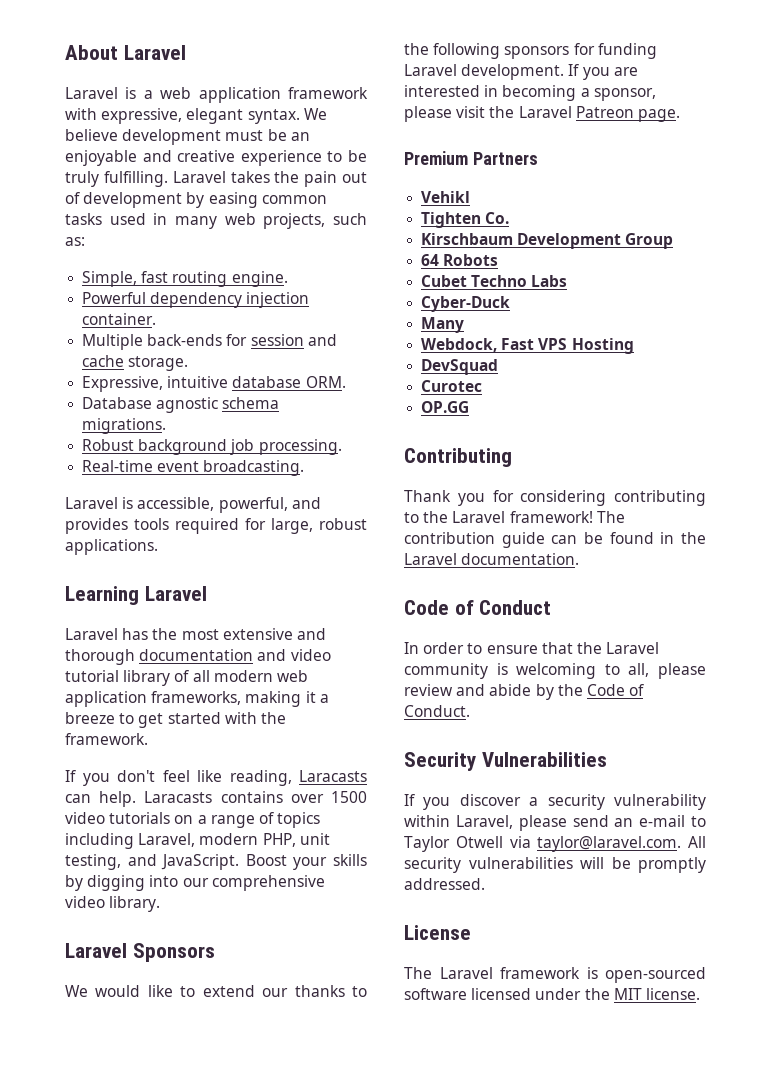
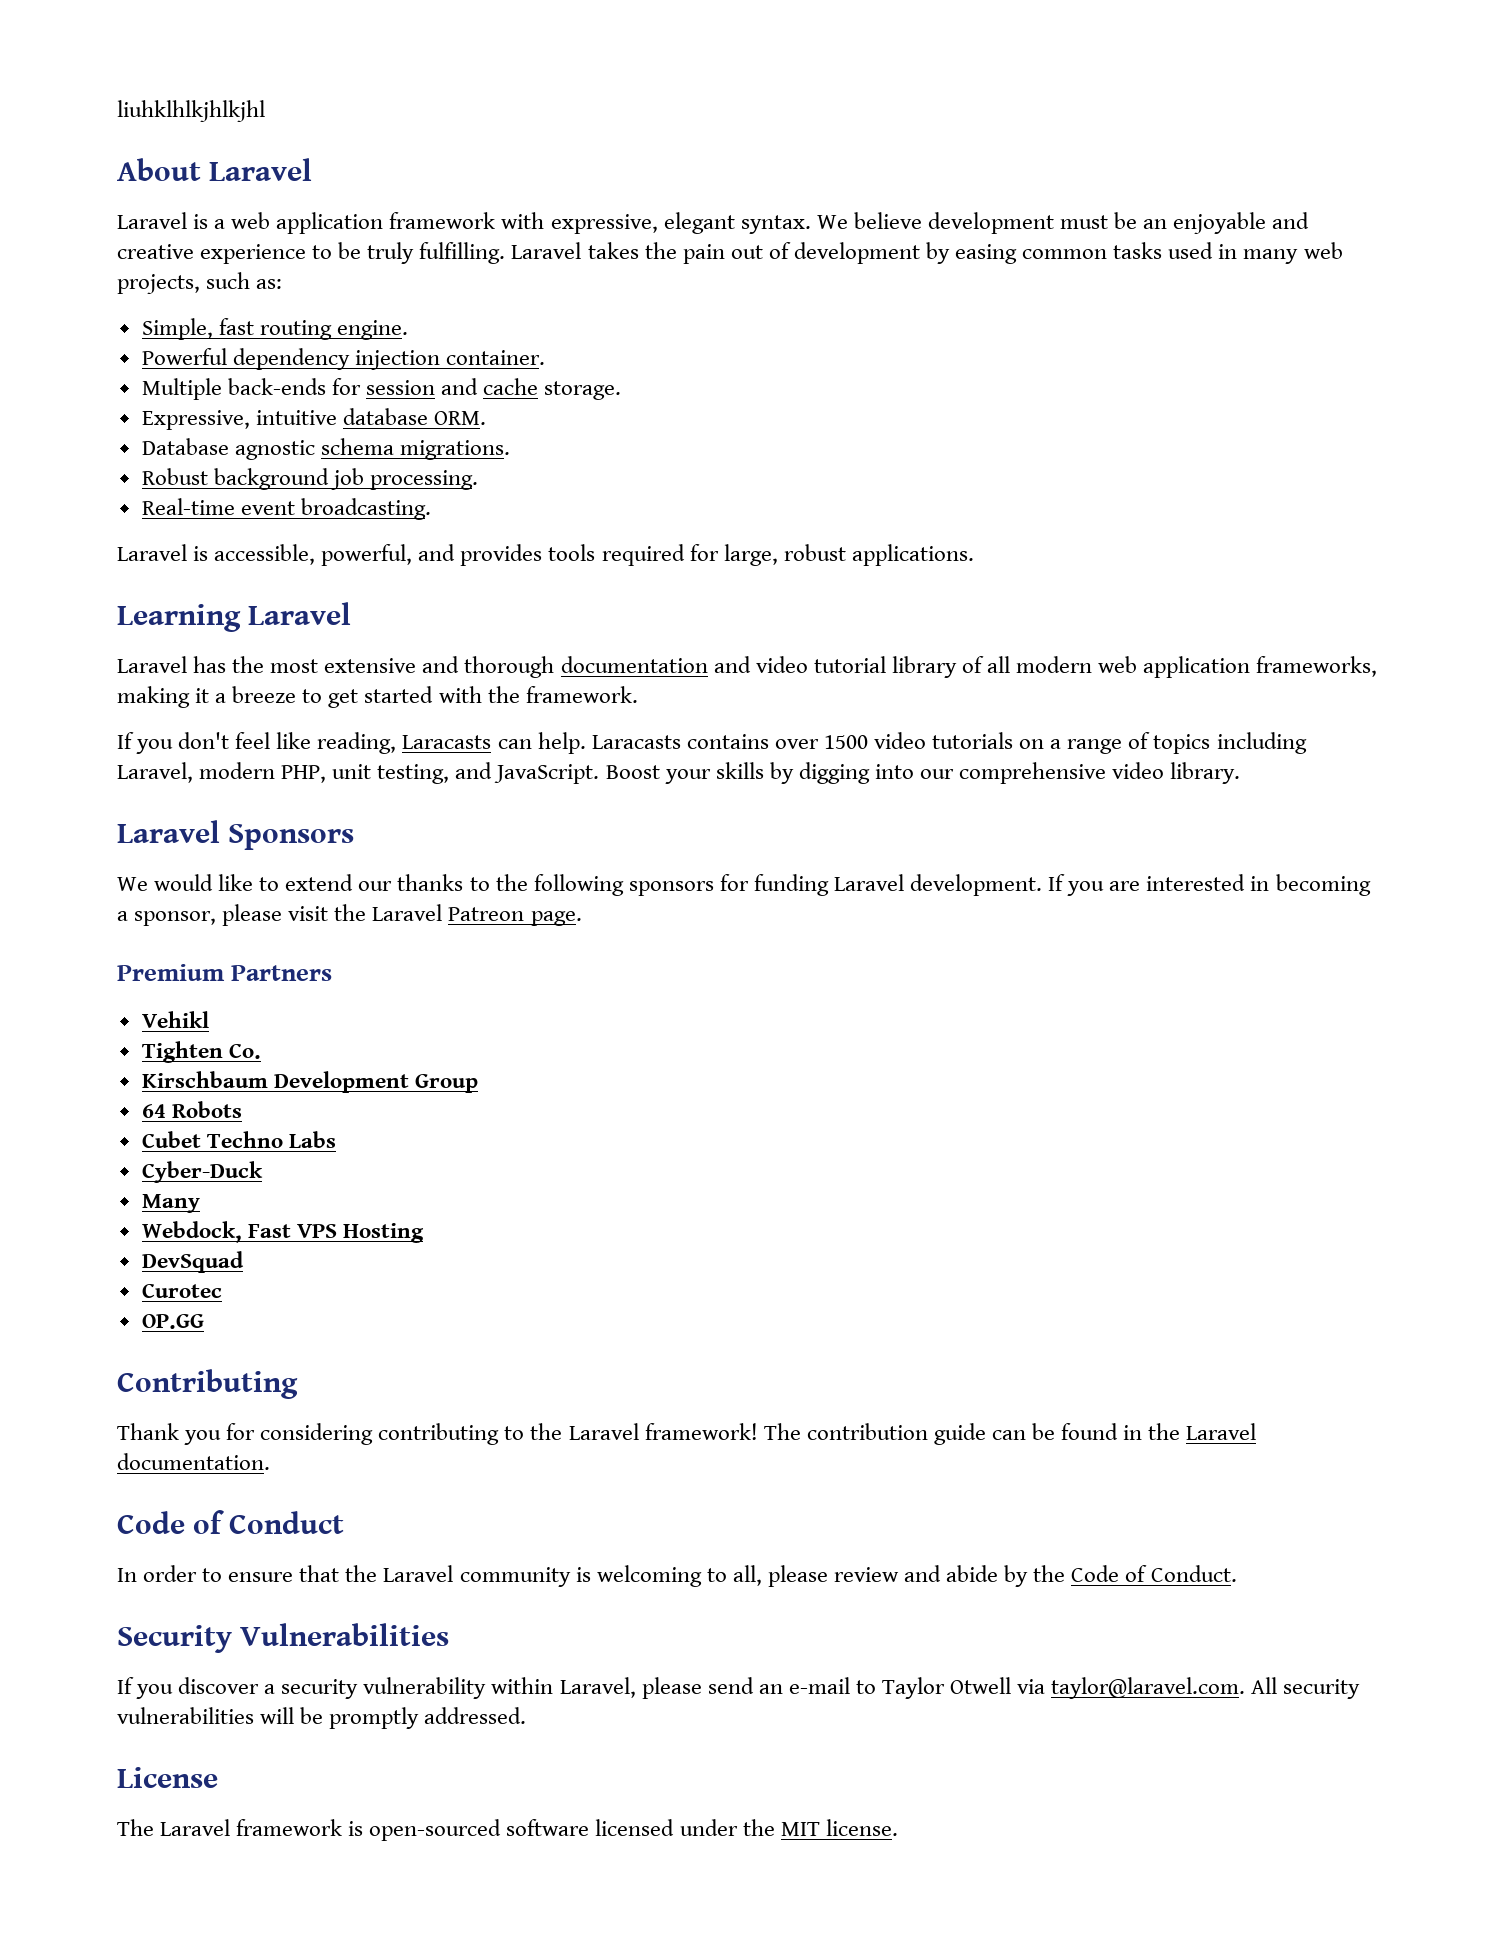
+ liuhklhlkjhlkjhl

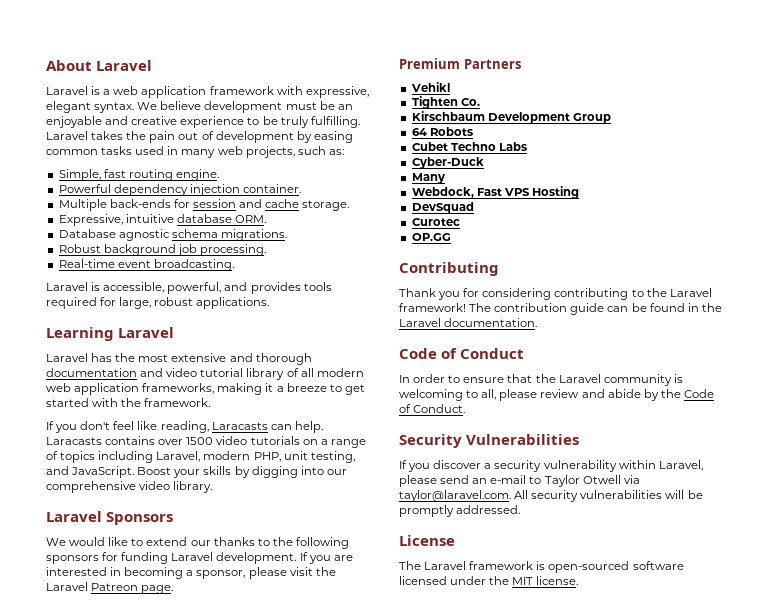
- liuhklhlkjhlkjhl

